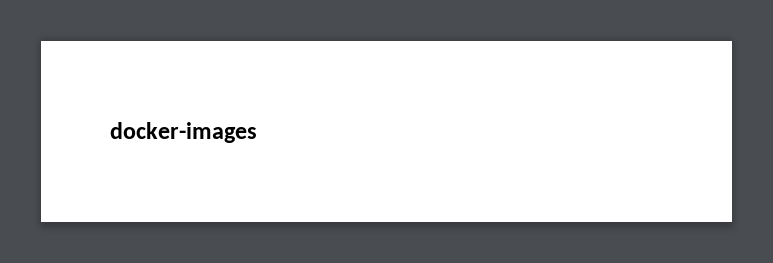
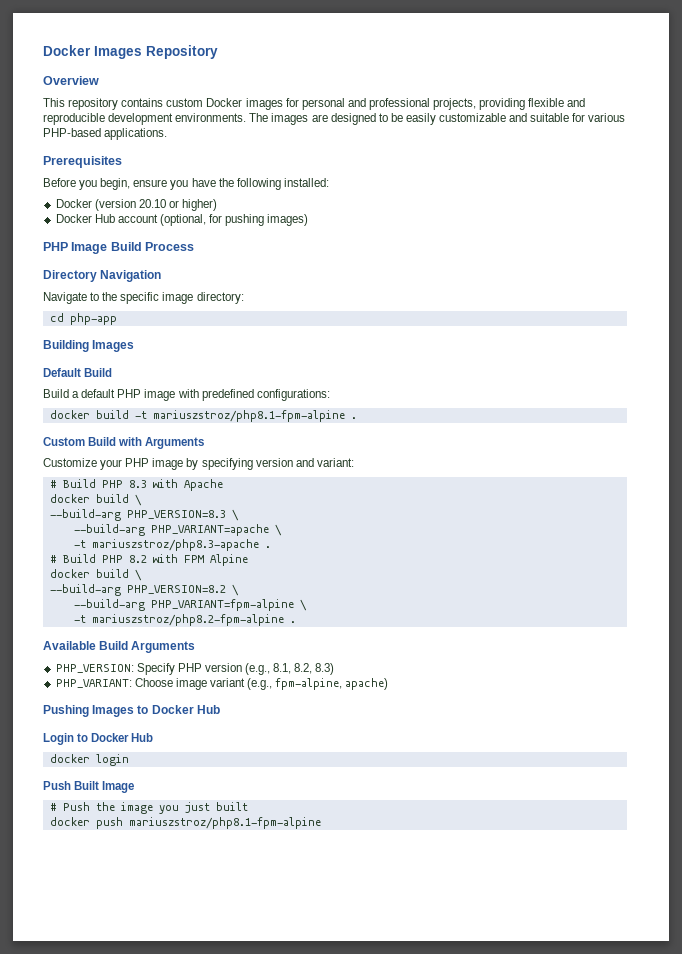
- docker-images
+ Docker Images Repository
+ Overview
+ This repository contains custom Docker images for personal and professional projects, providing flexible and reproducible development environments. The images are designed to be easily customizable and suitable for various PHP-based applications.
+ Prerequisites
+ Before you begin, ensure you have the following installed:
+ Docker (version 20.10 or higher)
+ Docker Hub account (optional, for pushing images)
+ PHP Image Build Process
+ Directory Navigation
+ Navigate to the specific image directory:
+ cd php-app
+ Building Images
+ Default Build
+ Build a default PHP image with predefined configurations:
+ docker build -t mariuszstroz/php8.1-fpm-alpine .
+ Custom Build with Arguments
+ Customize your PHP image by specifying version and variant:
+ # Build PHP 8.3 with Apache
+ docker build \
+ --build-arg PHP_VERSION=8.3 \
+ --build-arg PHP_VARIANT=apache \
+ -t mariuszstroz/php8.3-apache .
+ # Build PHP 8.2 with FPM Alpine
+ docker build \
+ --build-arg PHP_VERSION=8.2 \
+ --build-arg PHP_VARIANT=fpm-alpine \
+ -t mariuszstroz/php8.2-fpm-alpine .
+ Available Build Arguments
+ PHP_VERSION: Specify PHP version (e.g., 8.1, 8.2, 8.3)
+ PHP_VARIANT: Choose image variant (e.g., fpm-alpine, apache)
+ Pushing Images to Docker Hub
+ Login to Docker Hub
+ docker login
+ Push Built Image
+ # Push the image you just built
+ docker push mariuszstroz/php8.1-fpm-alpine

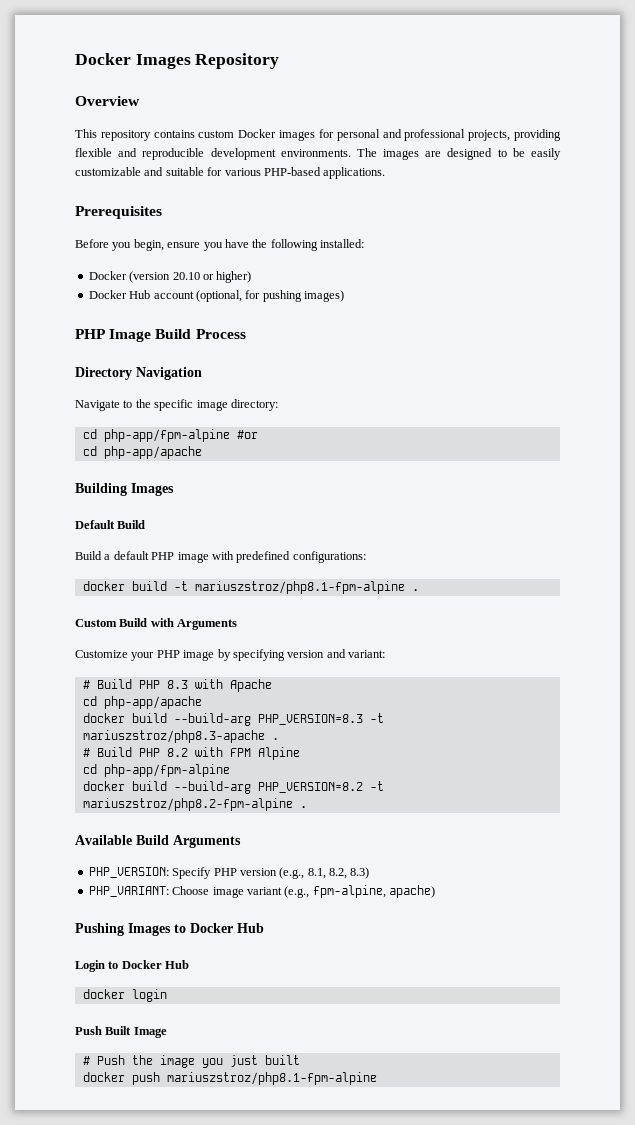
- cd php-app
+ cd php-app/fpm-alpine #or
+ cd php-app/apache
  # Build PHP 8.3 with Apache
- docker build \
- --build-arg PHP_VERSION=8.3 \
- --build-arg PHP_VARIANT=apache \
- -t mariuszstroz/php8.3-apache .
+ cd php-app/apache
+ docker build --build-arg PHP_VERSION=8.3 -t mariuszstroz/php8.3-apache .
  # Build PHP 8.2 with FPM Alpine
- docker build \
- --build-arg PHP_VERSION=8.2 \
- --build-arg PHP_VARIANT=fpm-alpine \
- -t mariuszstroz/php8.2-fpm-alpine .
+ cd php-app/fpm-alpine
+ docker build --build-arg PHP_VERSION=8.2 -t mariuszstroz/php8.2-fpm-alpine .

